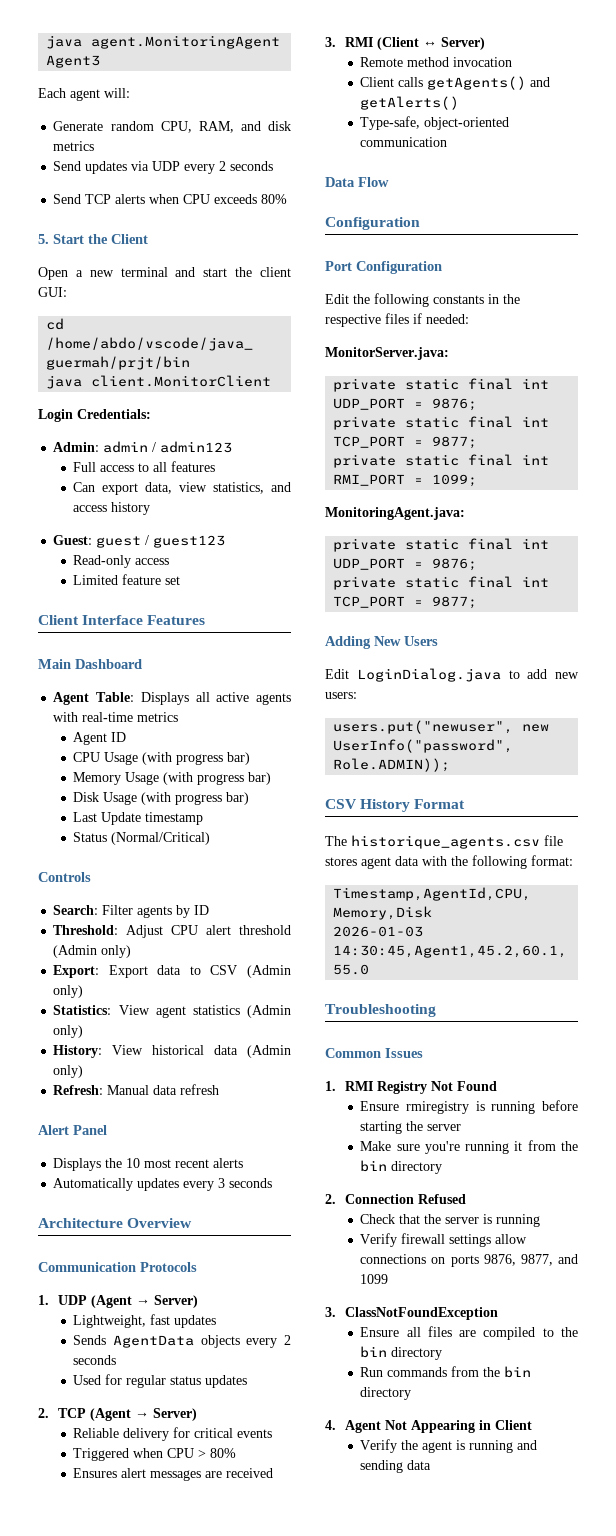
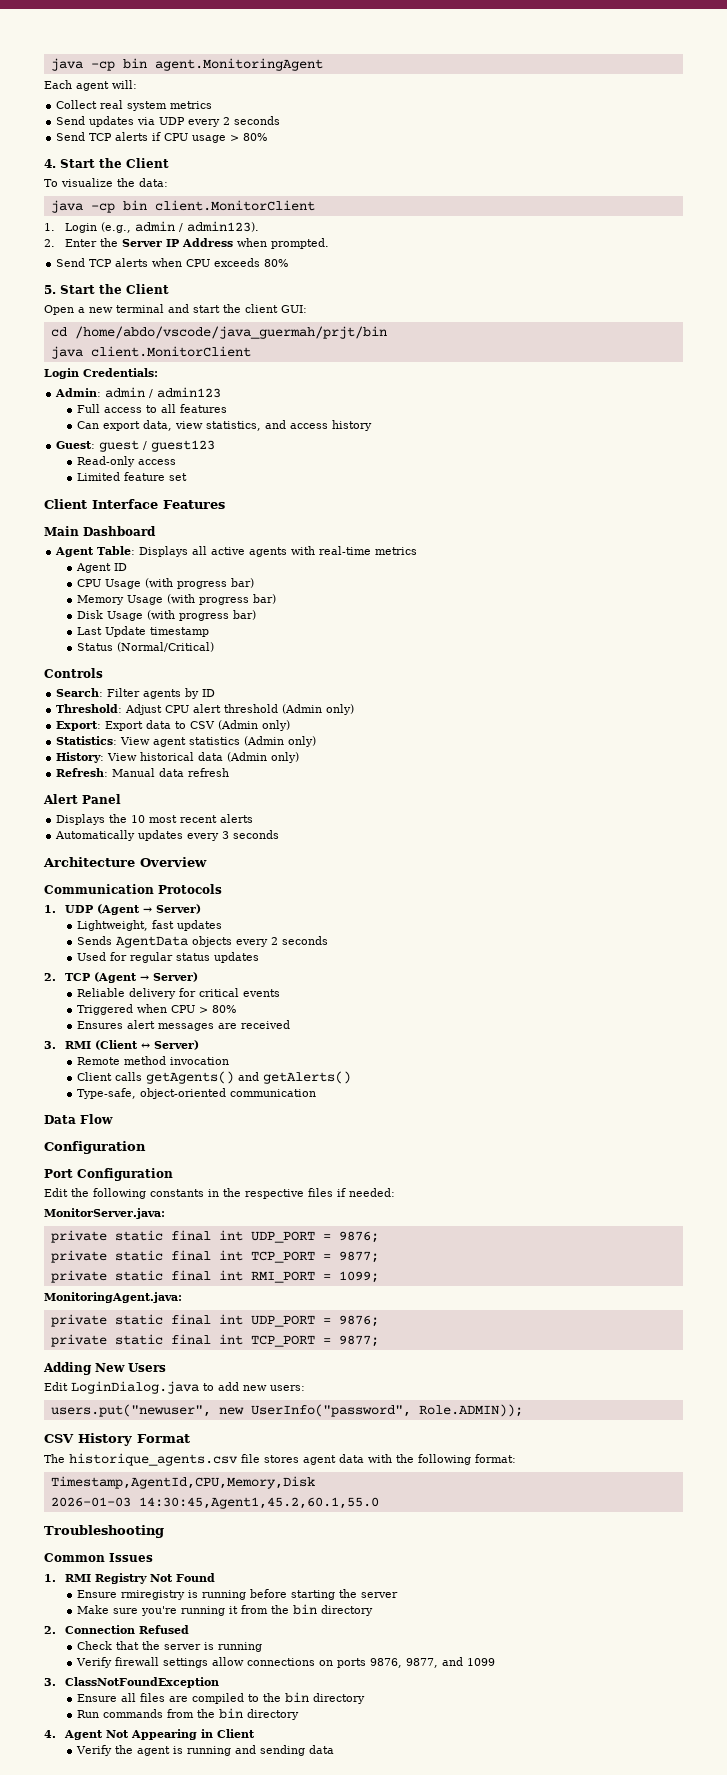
- java agent.MonitoringAgent Agent3
+ java -cp bin agent.MonitoringAgent
- Generate random CPU, RAM, and disk metrics
+ Collect real system metrics
+ Send TCP alerts if CPU usage > 80%
+ 4. Start the Client
+ To visualize the data:
+ java -cp bin client.MonitorClient
+ 1. Login (e.g., admin / admin123).
+ 2. Enter the Server IP Address when prompted.

